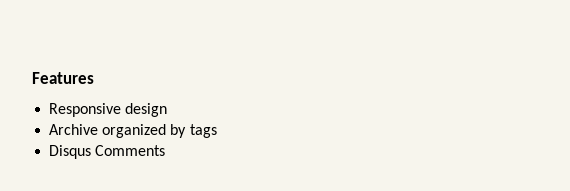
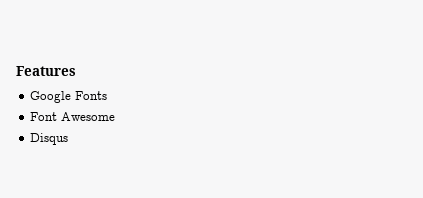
- Responsive design
- Archive organized by tags
+ Google Fonts
+ Font Awesome
- Disqus Comments
+ Disqus

